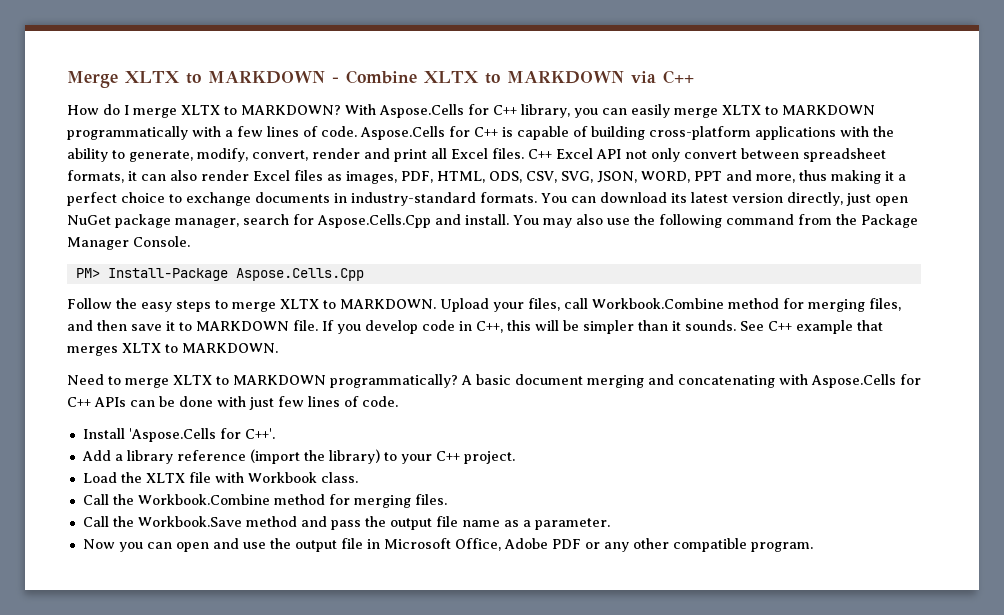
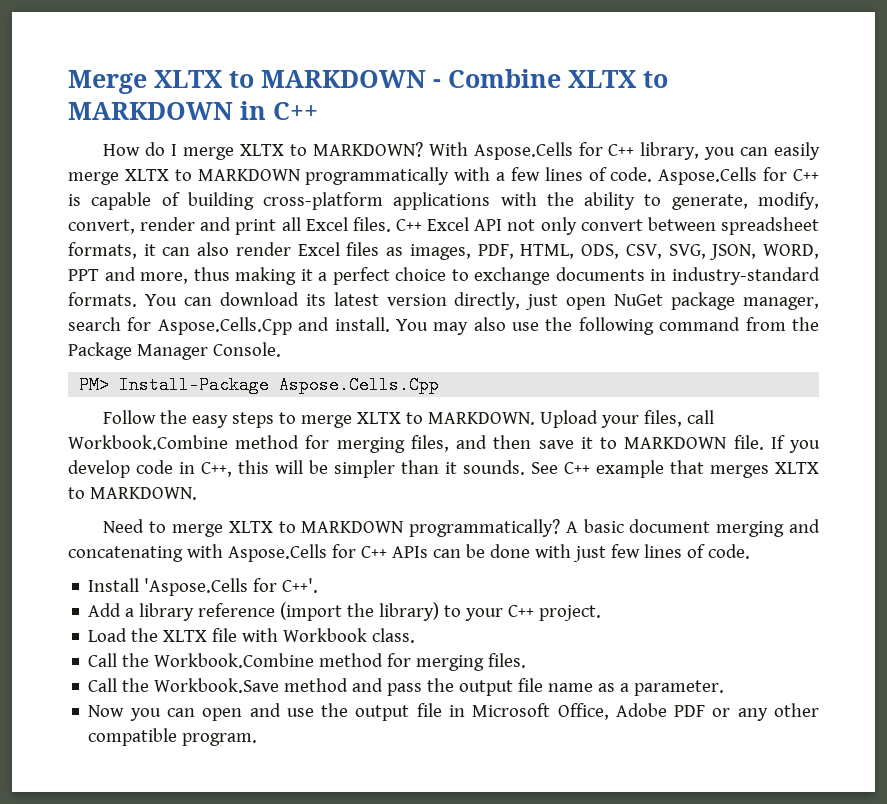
- Merge XLTX to MARKDOWN - Combine XLTX to MARKDOWN via C++
+ Merge XLTX to MARKDOWN - Combine XLTX to MARKDOWN in C++

